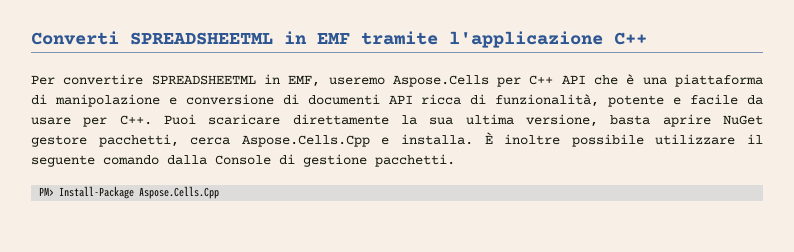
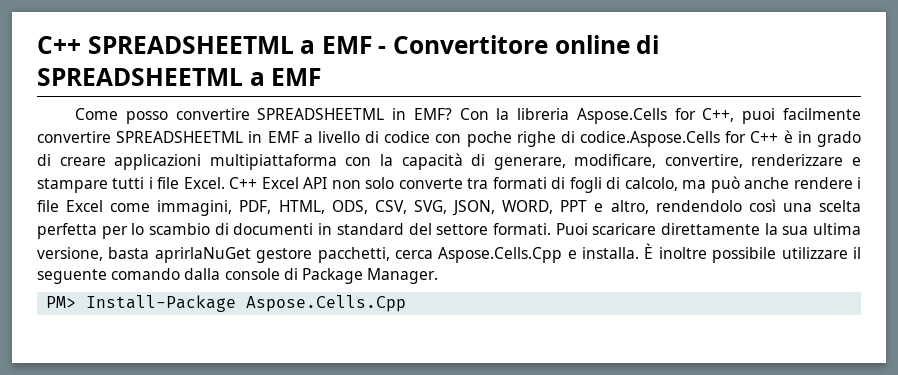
- Converti SPREADSHEETML in EMF tramite l'applicazione C++
- Per convertire SPREADSHEETML in EMF, useremo Aspose.Cells per C++ API che è una piattaforma di manipolazione e conversione di documenti API ricca di funzionalità, potente e facile da usare per C++. Puoi scaricare direttamente la sua ultima versione, basta aprire NuGet gestore pacchetti, cerca Aspose.Cells.Cpp e installa.
+ C++ SPREADSHEETML a EMF - Convertitore online di SPREADSHEETML a EMF
+ Come posso convertire SPREADSHEETML in EMF? Con la libreria Aspose.Cells for C++, puoi facilmente convertire SPREADSHEETML in EMF a livello di codice con poche righe di codice.Aspose.Cells for C++ è in grado di creare applicazioni multipiattaforma con la capacità di generare, modificare, convertire, renderizzare e stampare tutti i file Excel. C++ Excel API non solo converte tra formati di fogli di calcolo, ma può anche rendere i file Excel come immagini, PDF, HTML, ODS, CSV, SVG, JSON, WORD, PPT e altro, rendendolo così una scelta perfetta per lo scambio di documenti in standard del settore formati. Puoi scaricare direttamente la sua ultima versione, basta aprirlaNuGet gestore pacchetti, cerca Aspose.Cells.Cpp e installa.
- È inoltre possibile utilizzare il seguente comando dalla Console di gestione pacchetti.
+ È inoltre possibile utilizzare il seguente comando dalla console di Package Manager.

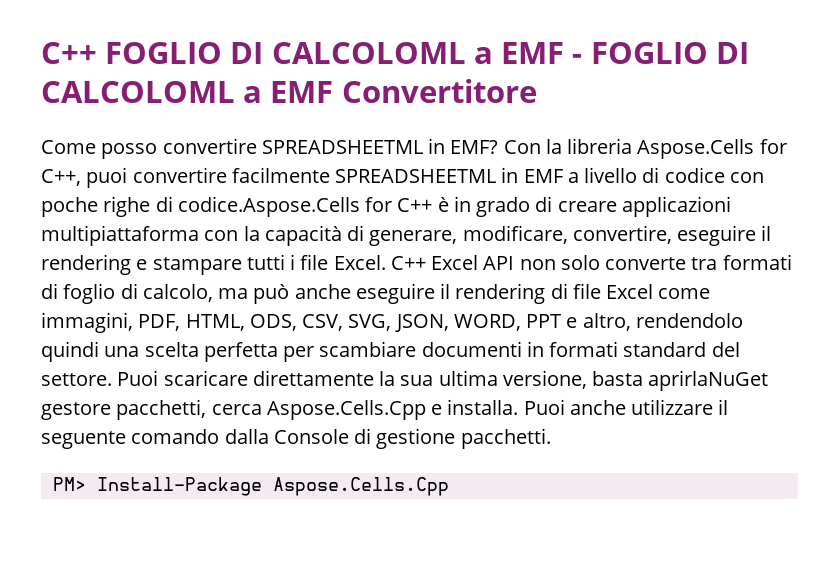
- C++ SPREADSHEETML a EMF - Convertitore online di SPREADSHEETML a EMF
+ C++ FOGLIO DI CALCOLOML a EMF - FOGLIO DI CALCOLOML a EMF Convertitore
- Con la libreria Aspose.Cells for C++, puoi facilmente convertire SPREADSHEETML in EMF a livello di codice con poche righe di codice.Aspose.Cells for C++ è in grado di creare applicazioni multipiattaforma con la capacità di generare, modificare, convertire, renderizzare e stampare tutti i file Excel.
+ Con la libreria Aspose.Cells for C++, puoi convertire facilmente SPREADSHEETML in EMF a livello di codice con poche righe di codice.Aspose.Cells for C++ è in grado di creare applicazioni multipiattaforma con la capacità di generare, modificare, convertire, eseguire il rendering e stampare tutti i file Excel.
- C++ Excel API non solo converte tra formati di fogli di calcolo, ma può anche rendere i file Excel come immagini, PDF, HTML, ODS, CSV, SVG, JSON, WORD, PPT e altro, rendendolo così una scelta perfetta per lo scambio di documenti in standard del settore formati.
+ C++ Excel API non solo converte tra formati di foglio di calcolo, ma può anche eseguire il rendering di file Excel come immagini, PDF, HTML, ODS, CSV, SVG, JSON, WORD, PPT e altro, rendendolo quindi una scelta perfetta per scambiare documenti in formati standard del settore.
- È inoltre possibile utilizzare il seguente comando dalla console di Package Manager.
+ Puoi anche utilizzare il seguente comando dalla Console di gestione pacchetti.

